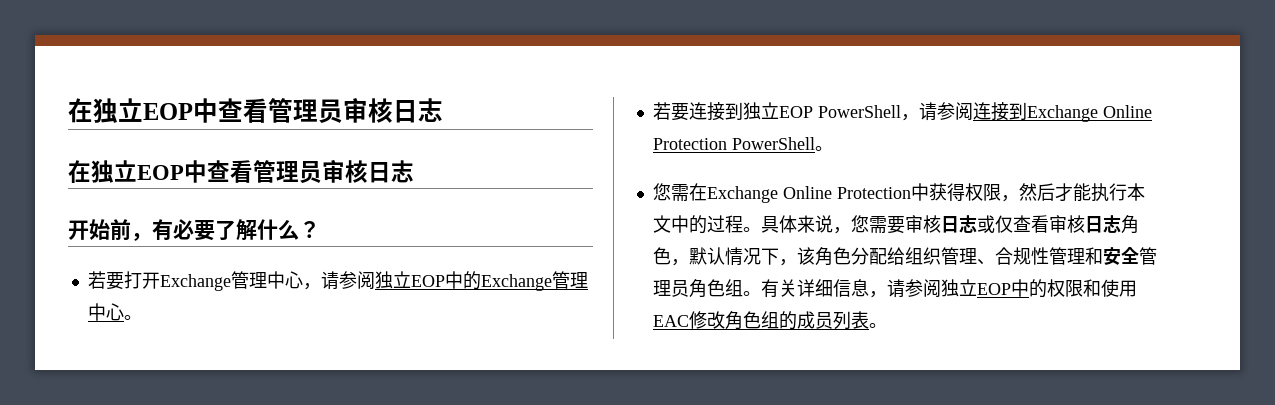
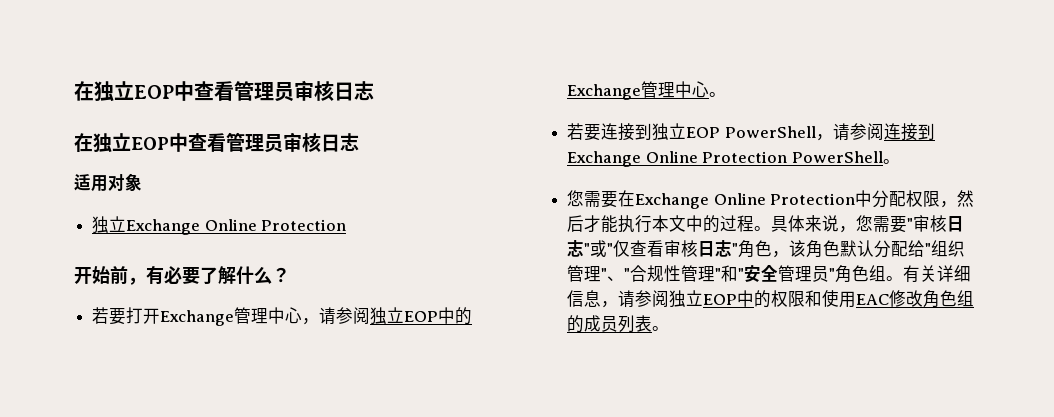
+ 适用对象
+ 独立Exchange Online Protection
- 您需在Exchange Online Protection中获得权限，然后才能执行本文中的过程。
+ 您需要在Exchange Online Protection中分配权限，然后才能执行本文中的过程。
- 具体来说，您需要审核日志或仅查看审核日志角色，默认情况下，该角色分配给组织管理、合规性管理和安全管理员角色组。
+ 具体来说，您需要"审核日志"或"仅查看审核日志"角色，该角色默认分配给"组织管理"、"合规性管理"和"安全管理员"角色组。

